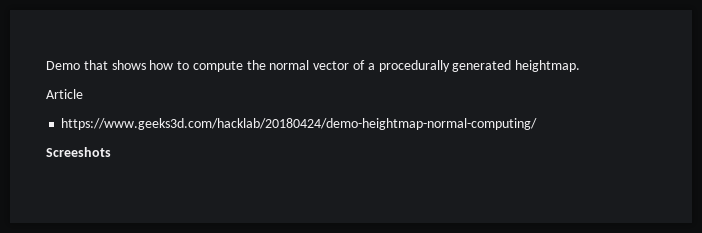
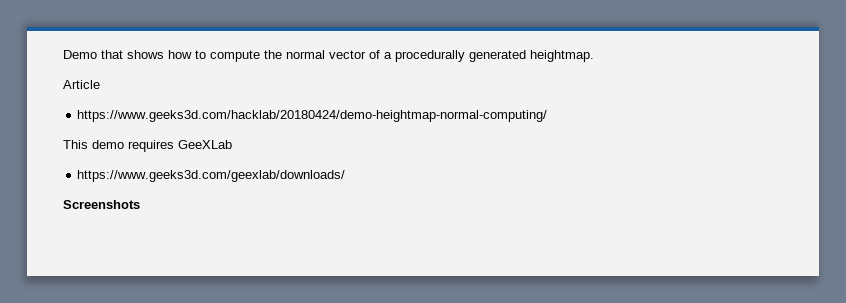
- Screeshots
+ This demo requires GeeXLab
+ https://www.geeks3d.com/geexlab/downloads/
+ Screenshots

